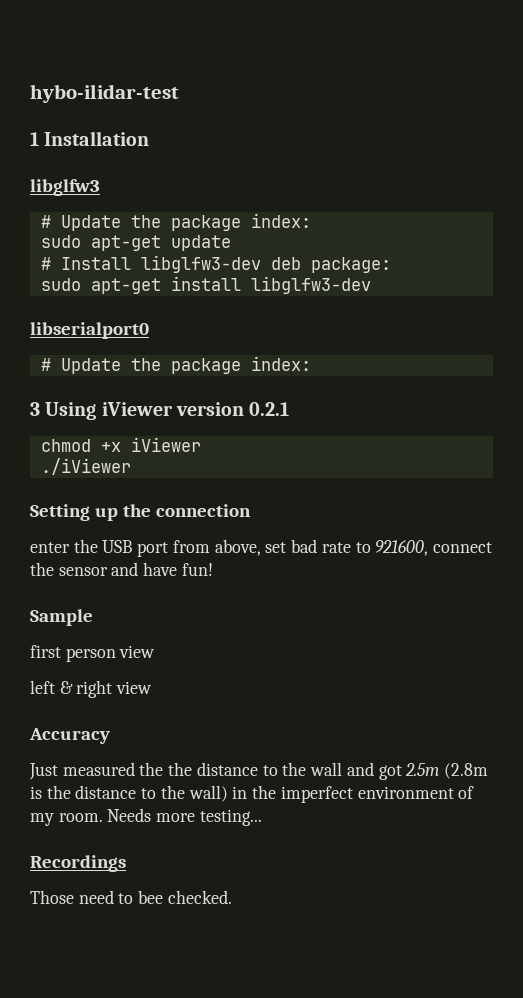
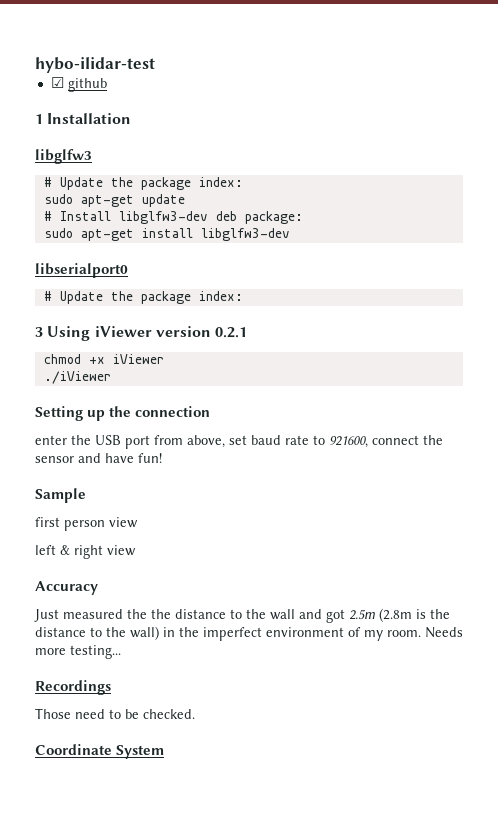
+ ☑ github
- enter the USB port from above, set bad rate to 921600, connect the sensor and have fun!
+ enter the USB port from above, set baud rate to 921600, connect the sensor and have fun!
- Those need to bee checked.
+ Those need to be checked.
+ Coordinate System

